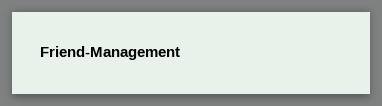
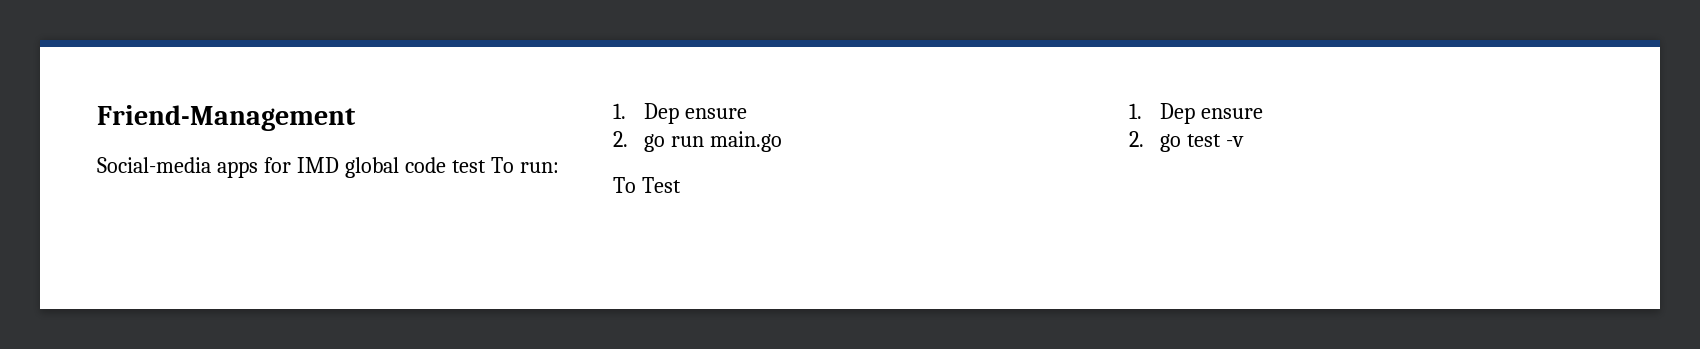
+ Social-media apps for IMD global code test To run:
+ 1. Dep ensure
+ 2. go run main.go
+ To Test
+ 1. Dep ensure
+ 2. go test -v

